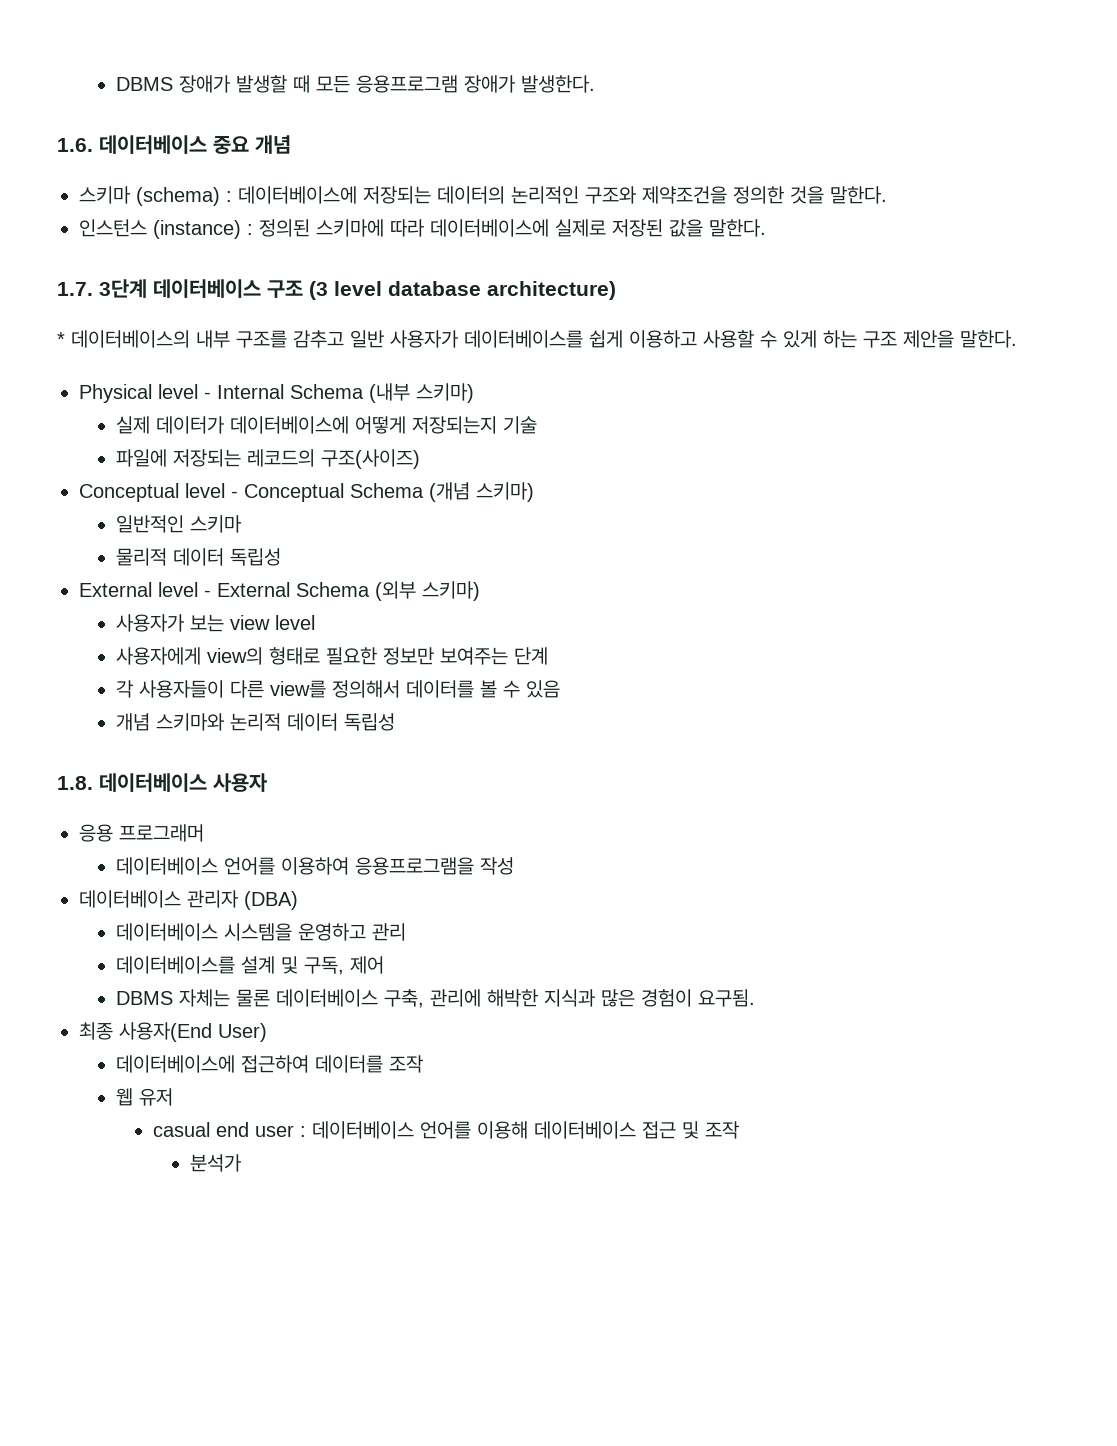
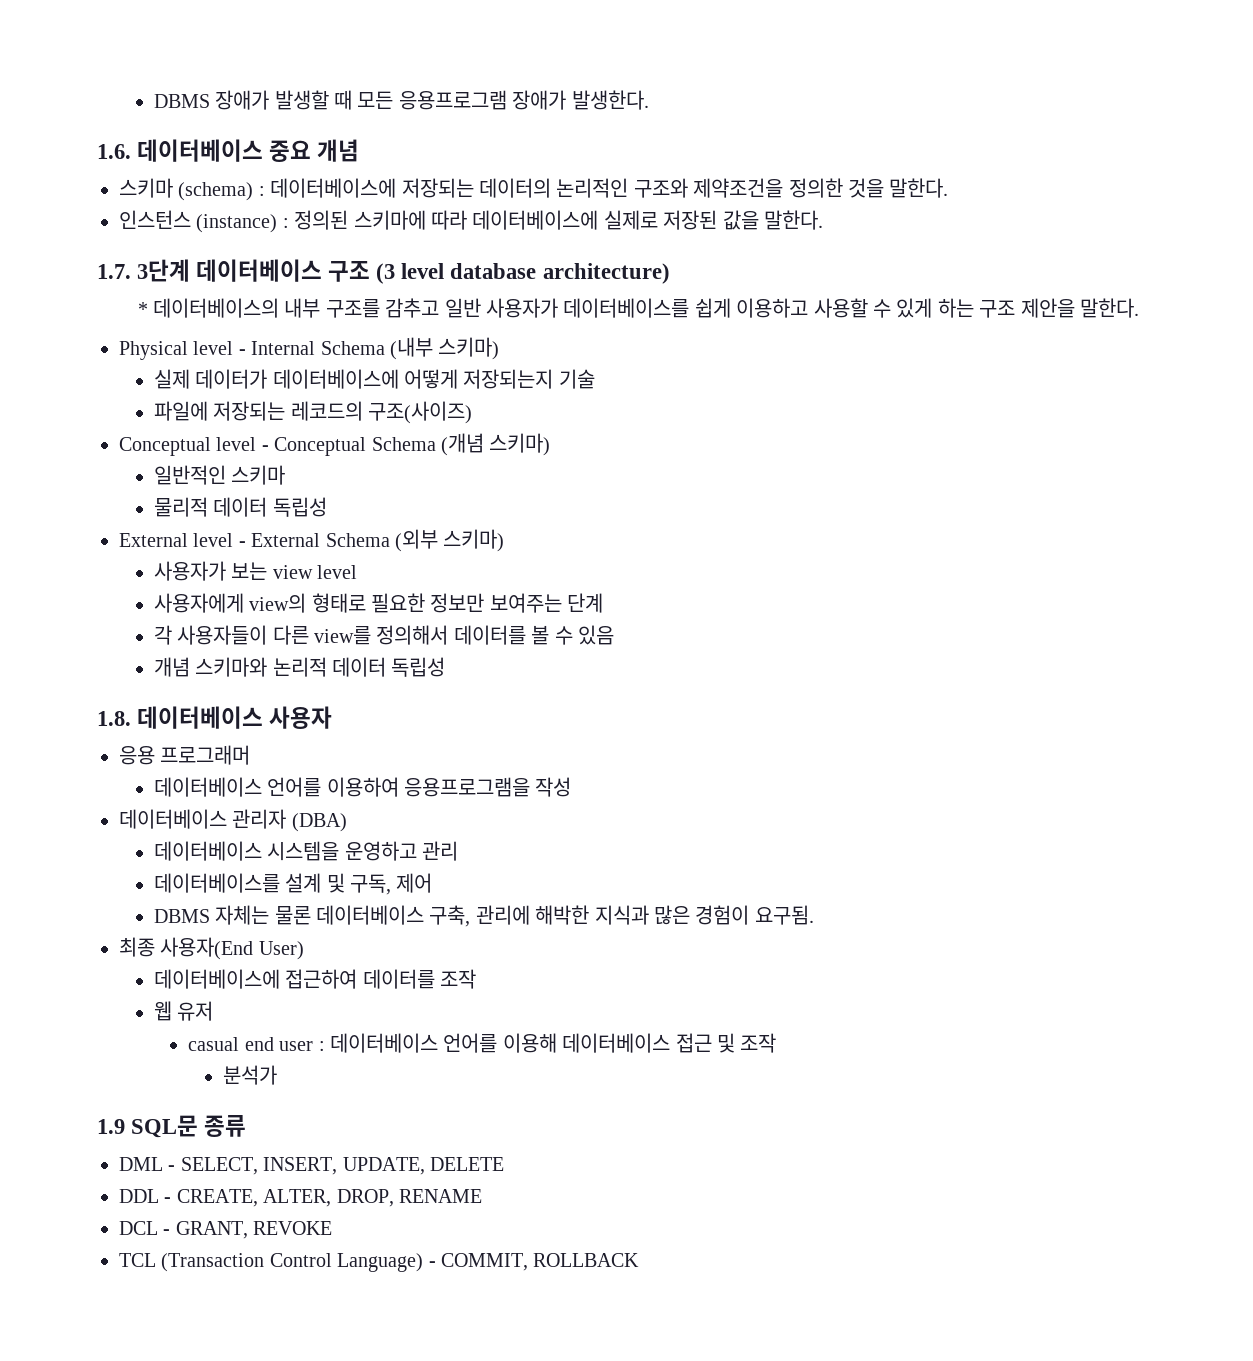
+ 1.9 SQL문 종류
+ DML - SELECT, INSERT, UPDATE, DELETE
+ DDL - CREATE, ALTER, DROP, RENAME
+ DCL - GRANT, REVOKE
+ TCL (Transaction Control Language) - COMMIT, ROLLBACK

